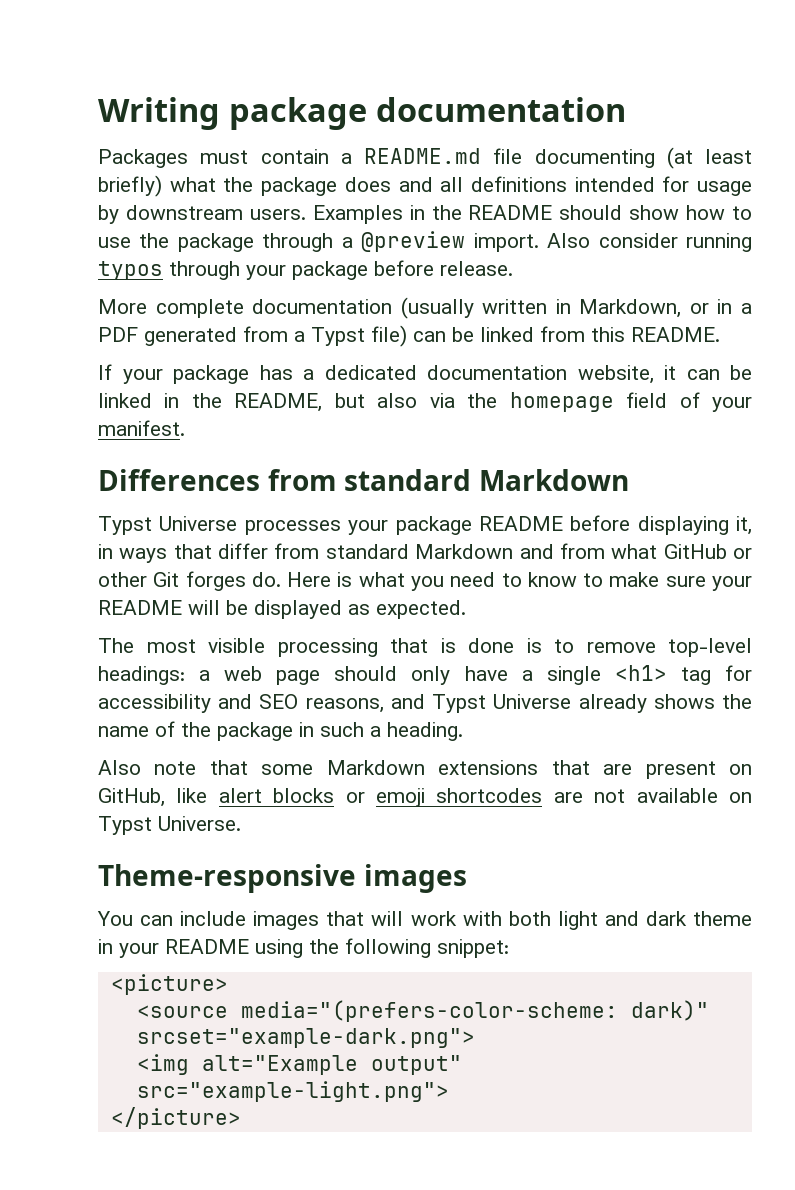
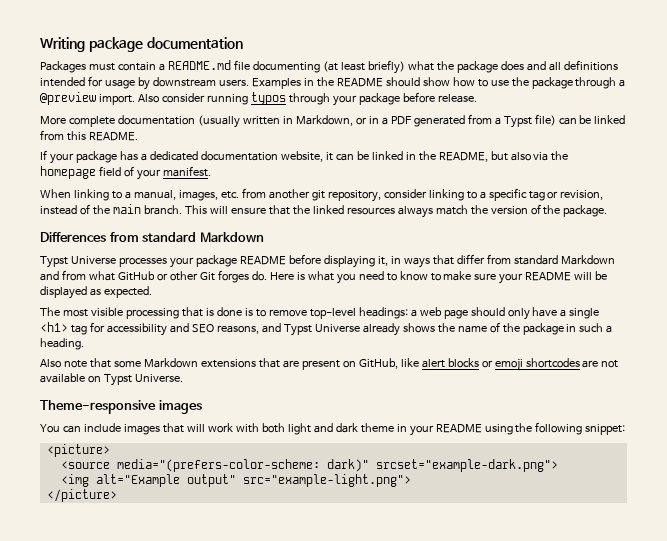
+ When linking to a manual, images, etc. from another git repository, consider linking to a specific tag or revision, instead of the main branch. This will ensure that the linked resources always match the version of the package.

